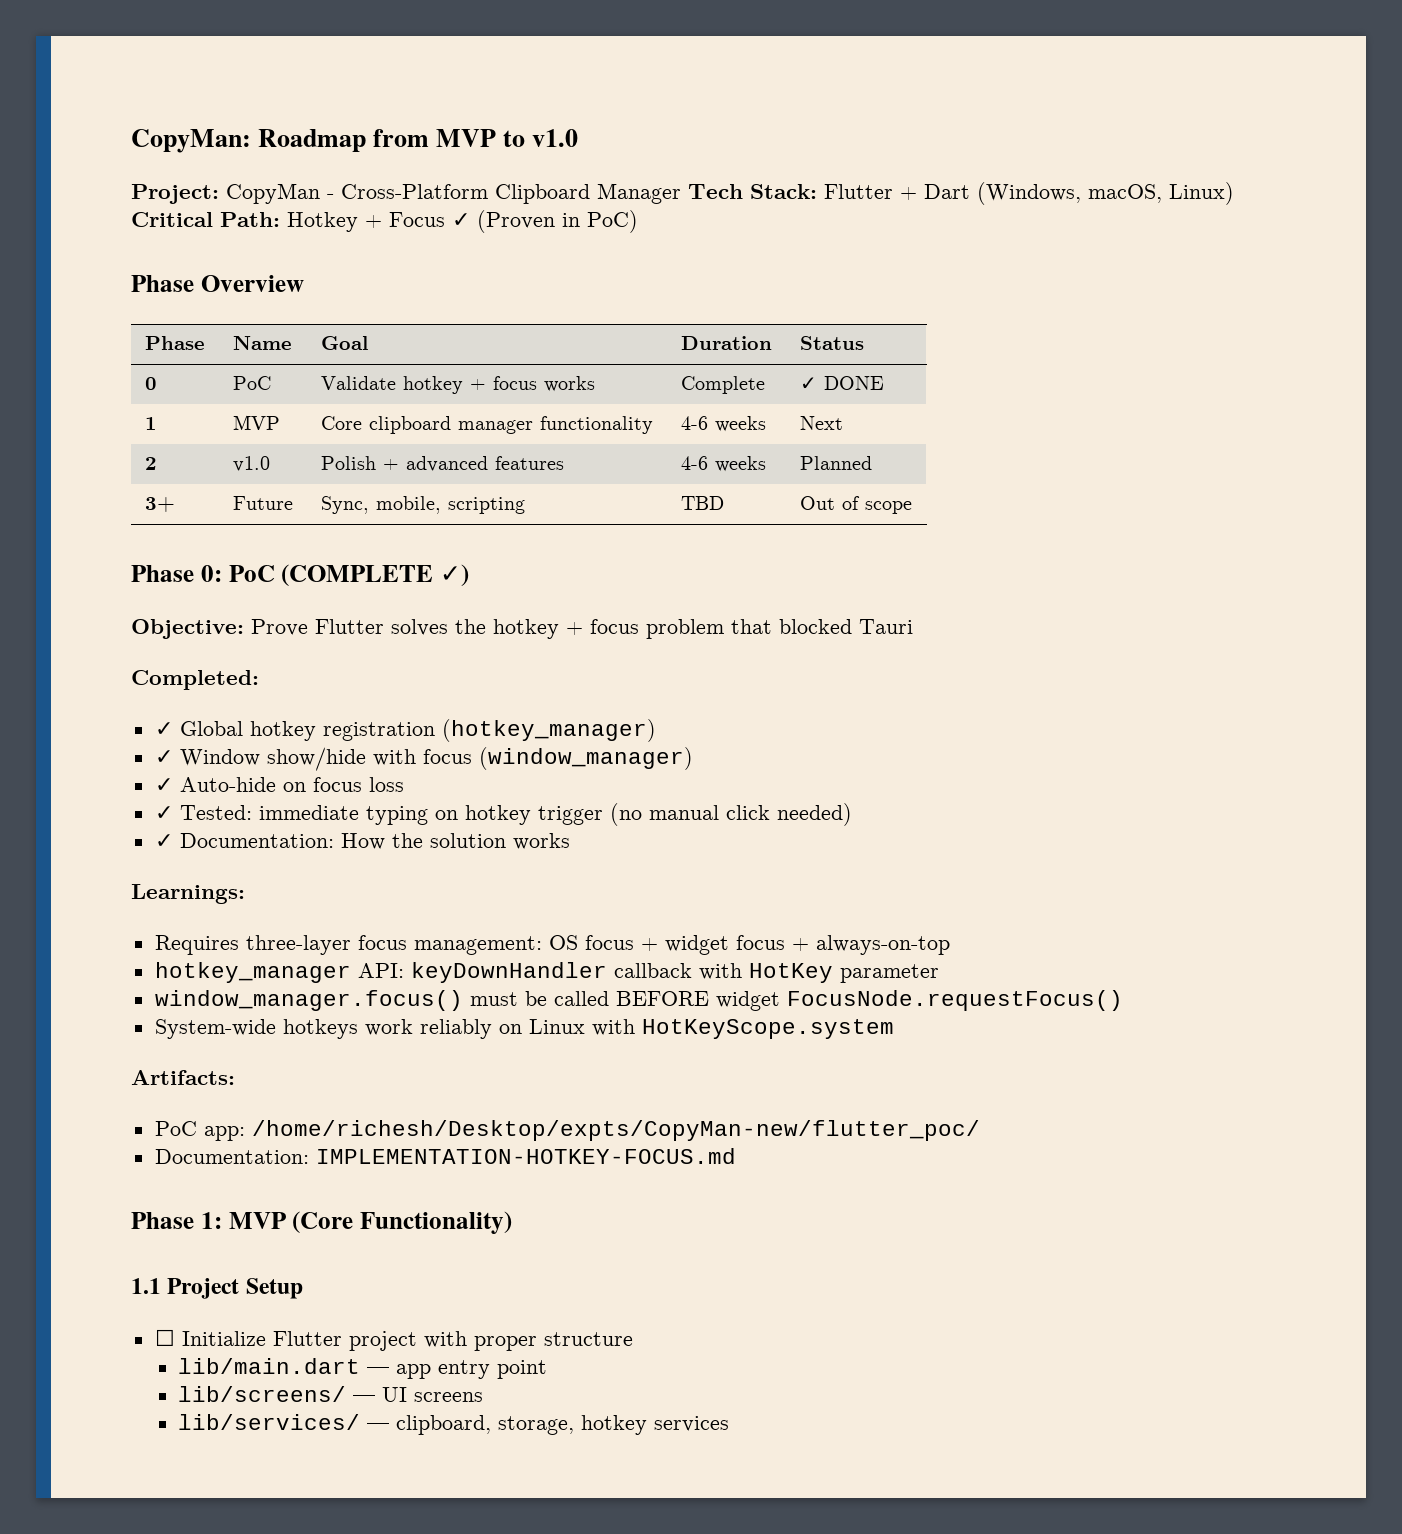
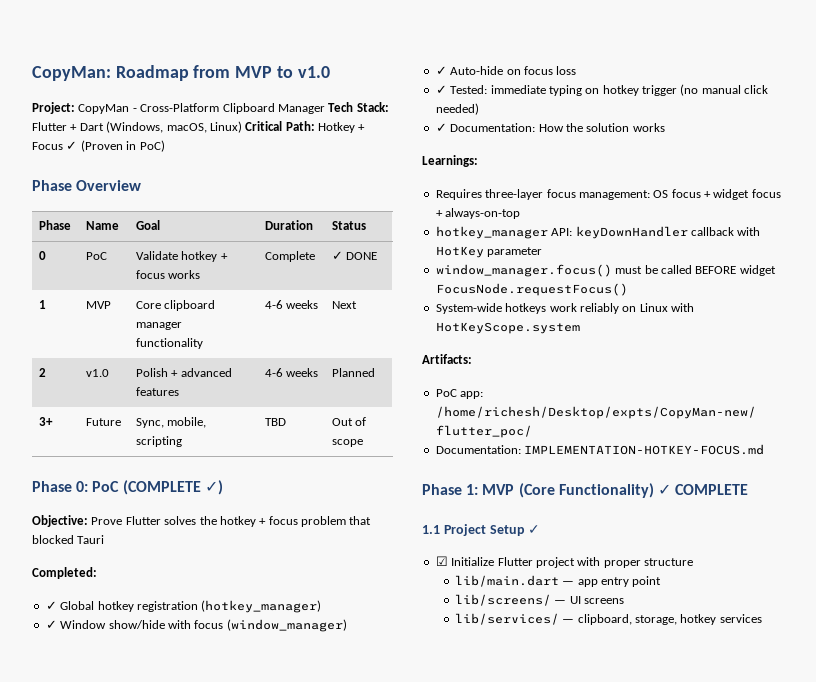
- Phase 1: MVP (Core Functionality)
+ Phase 1: MVP (Core Functionality) ✓ COMPLETE
- 1.1 Project Setup
- ☐ Initialize Flutter project with proper structure
+ 1.1 Project Setup ✓
+ ☑ Initialize Flutter project with proper structure

